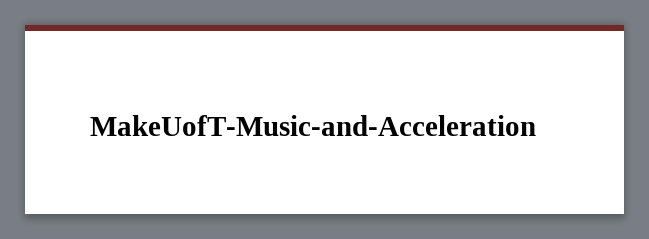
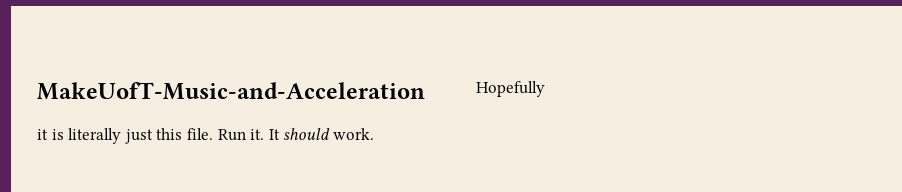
+ it is literally just this file. Run it. It should work. Hopefully

